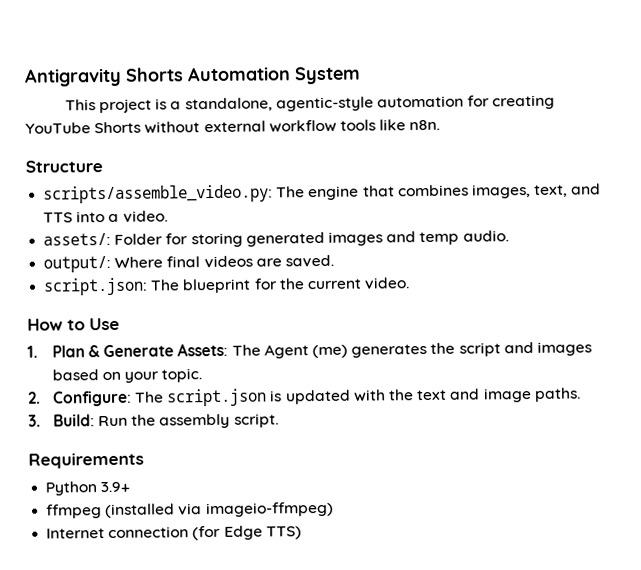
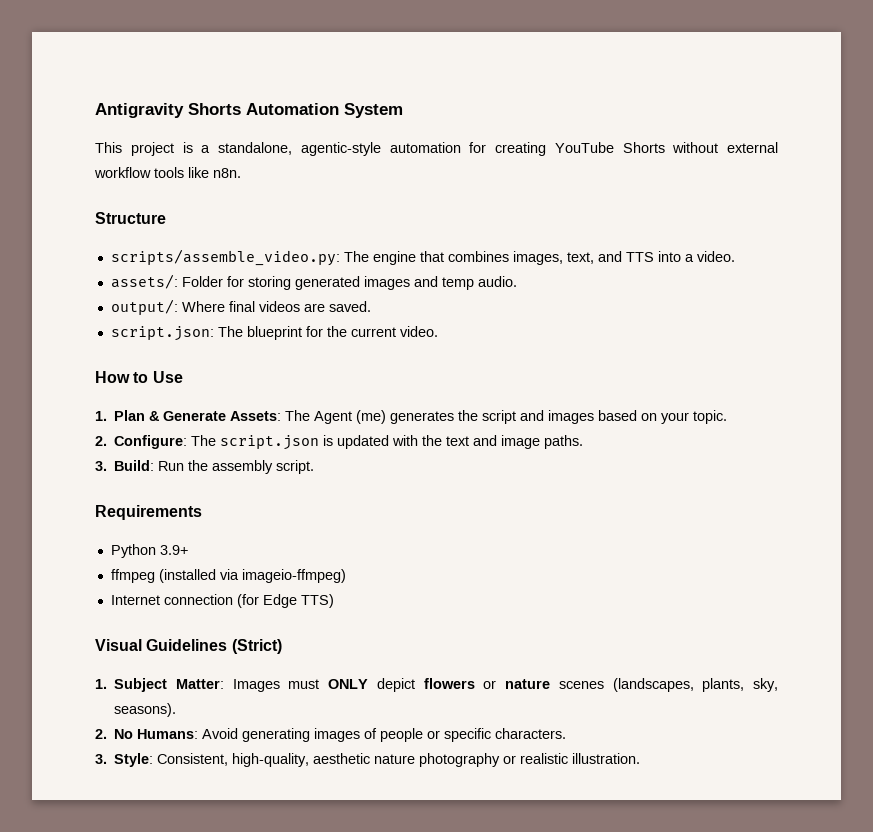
+ Visual Guidelines (Strict)
+ 1. Subject Matter: Images must ONLY depict flowers or nature scenes (landscapes, plants, sky, seasons).
+ 2. No Humans: Avoid generating images of people or specific characters.
+ 3. Style: Consistent, high-quality, aesthetic nature photography or realistic illustration.

